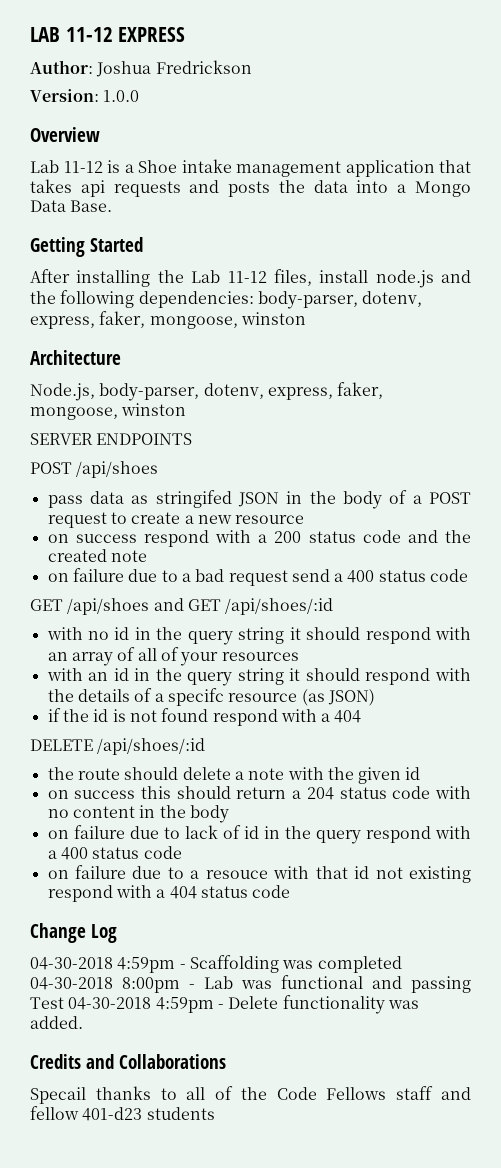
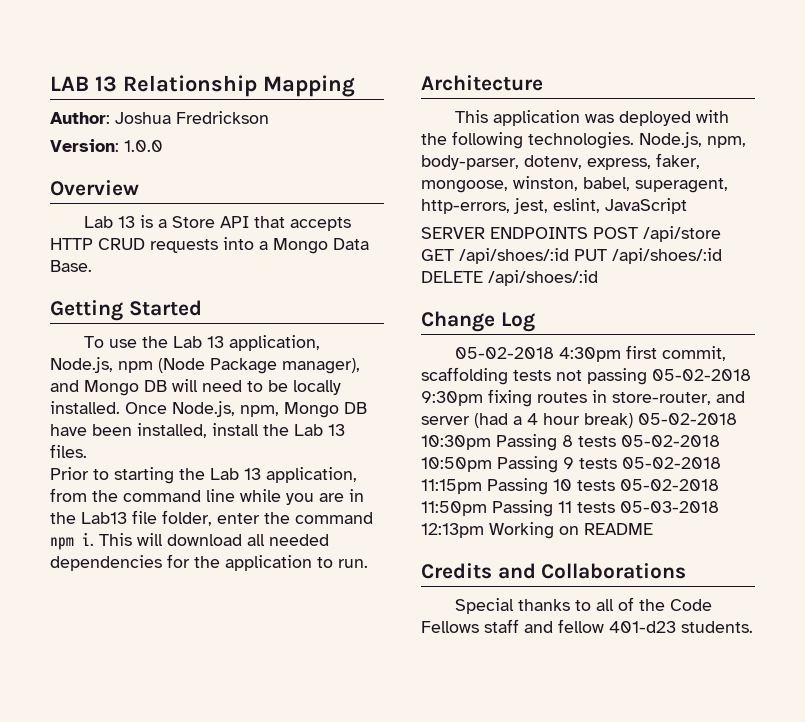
- LAB 11-12 EXPRESS
+ LAB 13 Relationship Mapping
- Lab 11-12 is a Shoe intake management application that takes api requests and posts the data into a Mongo Data Base.
+ Lab 13 is a Store API that accepts HTTP CRUD requests into a Mongo Data Base.
- After installing the Lab 11-12 files, install node.js and the following dependencies: body-parser, dotenv, express, faker, mongoose, winston
+ To use the Lab 13 application, Node.js, npm (Node Package manager), and Mongo DB will need to be locally installed. Once Node.js, npm, Mongo DB have been installed, install the Lab 13 files.
+ Prior to starting the Lab 13 application, from the command line while you are in the Lab13 file folder, enter the command npm i. This will download all needed dependencies for the application to run.
  Architecture
- Node.js, body-parser, dotenv, express, faker, mongoose, winston
- SERVER ENDPOINTS
- POST /api/shoes
- pass data as stringifed JSON in the body of a POST request to create a new resource
- on success respond with a 200 status code and the created note
- on failure due to a bad request send a 400 status code
- GET /api/shoes and GET /api/shoes/:id
- with no id in the query string it should respond with an array of all of your resources
- with an id in the query string it should respond with the details of a specifc resource (as JSON)
- if the id is not found respond with a 404
- DELETE /api/shoes/:id
- the route should delete a note with the given id
- on success this should return a 204 status code with no content in the body
- on failure due to lack of id in the query respond with a 400 status code
- on failure due to a resouce with that id not existing respond with a 404 status code
+ This application was deployed with the following technologies. Node.js, npm, body-parser, dotenv, express, faker, mongoose, winston, babel, superagent, http-errors, jest, eslint, JavaScript
+ SERVER ENDPOINTS POST /api/store GET /api/shoes/:id PUT /api/shoes/:id DELETE /api/shoes/:id
  Change Log
- 04-30-2018 4:59pm - Scaffolding was completed 04-30-2018 8:00pm - Lab was functional and passing Test 04-30-2018 4:59pm - Delete functionality was added.
+ 05-02-2018 4:30pm first commit, scaffolding tests not passing 05-02-2018 9:30pm fixing routes in store-router, and server (had a 4 hour break) 05-02-2018 10:30pm Passing 8 tests 05-02-2018 10:50pm Passing 9 tests 05-02-2018 11:15pm Passing 10 tests 05-02-2018 11:50pm Passing 11 tests 05-03-2018 12:13pm Working on README
- Specail thanks to all of the Code Fellows staff and fellow 401-d23 students
+ Special thanks to all of the Code Fellows staff and fellow 401-d23 students.

